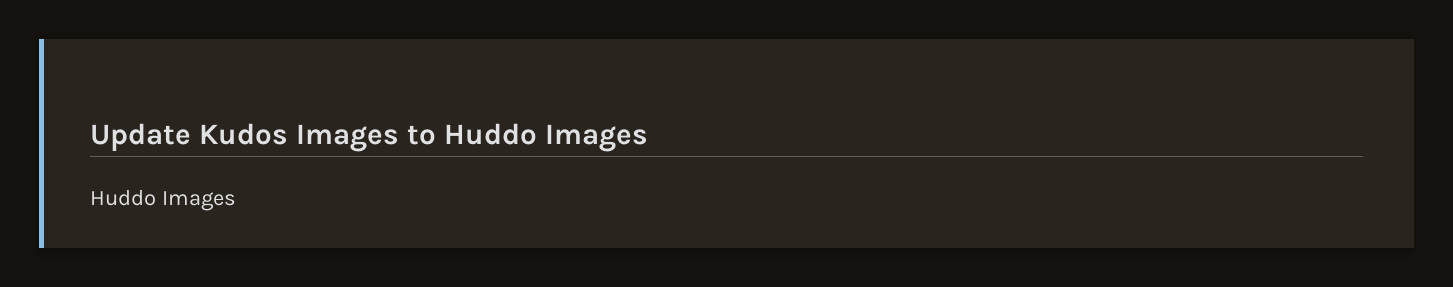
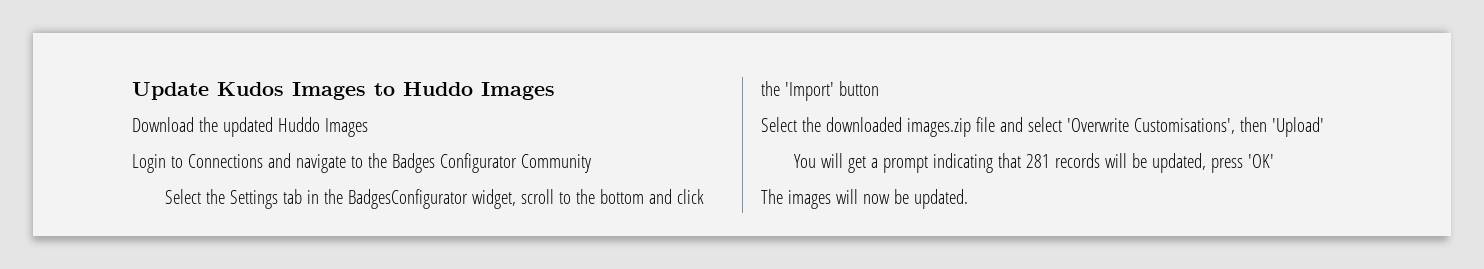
  Update Kudos Images to Huddo Images
- Huddo Images
+ Download the updated Huddo Images
+ Login to Connections and navigate to the Badges Configurator Community
+ Select the Settings tab in the BadgesConfigurator widget, scroll to the bottom and click the 'Import' button
+ Select the downloaded images.zip file and select 'Overwrite Customisations', then 'Upload'
+ You will get a prompt indicating that 281 records will be updated, press 'OK'
+ The images will now be updated.

